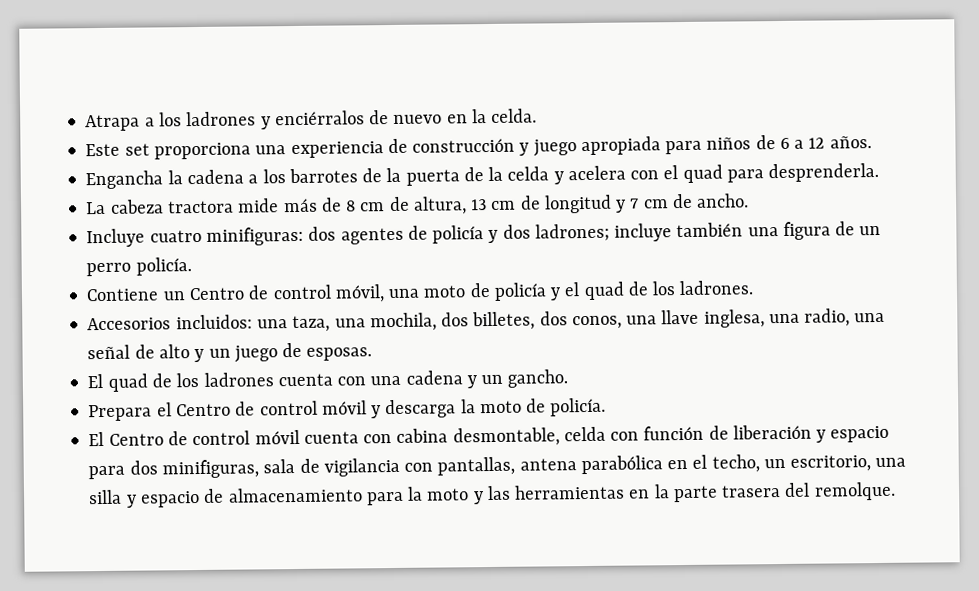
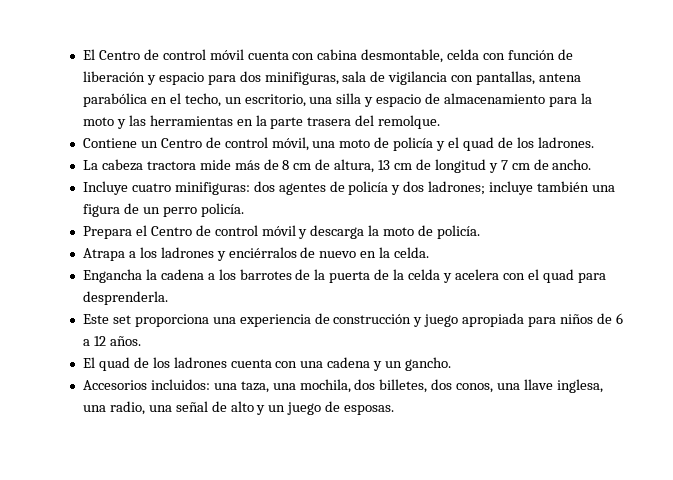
- Atrapa a los ladrones y enciérralos de nuevo en la celda.
- Este set proporciona una experiencia de construcción y juego apropiada para niños de 6 a 12 años.
- Engancha la cadena a los barrotes de la puerta de la celda y acelera con el quad para desprenderla.
- La cabeza tractora mide más de 8 cm de altura, 13 cm de longitud y 7 cm de ancho.
- Incluye cuatro minifiguras: dos agentes de policía y dos ladrones; incluye también una figura de un perro policía.
- Contiene un Centro de control móvil, una moto de policía y el quad de los ladrones.
- Accesorios incluidos: una taza, una mochila, dos billetes, dos conos, una llave inglesa, una radio, una señal de alto y un juego de esposas.
- El quad de los ladrones cuenta con una cadena y un gancho.
- Prepara el Centro de control móvil y descarga la moto de policía.
+ Contiene un Centro de control móvil, una moto de policía y el quad de los ladrones.
+ La cabeza tractora mide más de 8 cm de altura, 13 cm de longitud y 7 cm de ancho.
+ Incluye cuatro minifiguras: dos agentes de policía y dos ladrones; incluye también una figura de un perro policía.
+ Prepara el Centro de control móvil y descarga la moto de policía.
+ Atrapa a los ladrones y enciérralos de nuevo en la celda.
+ Engancha la cadena a los barrotes de la puerta de la celda y acelera con el quad para desprenderla.
+ Este set proporciona una experiencia de construcción y juego apropiada para niños de 6 a 12 años.
+ El quad de los ladrones cuenta con una cadena y un gancho.
+ Accesorios incluidos: una taza, una mochila, dos billetes, dos conos, una llave inglesa, una radio, una señal de alto y un juego de esposas.

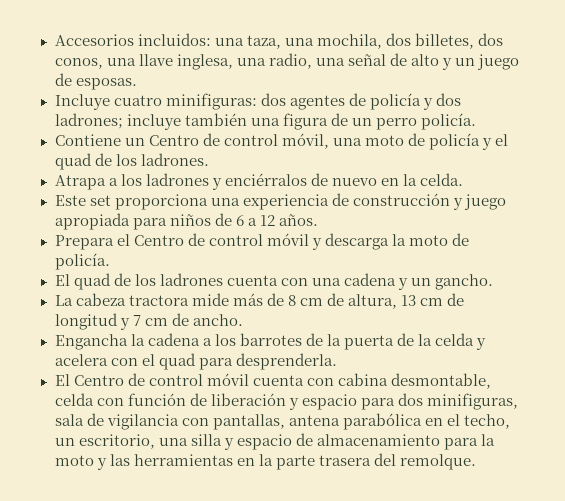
+ Accesorios incluidos: una taza, una mochila, dos billetes, dos conos, una llave inglesa, una radio, una señal de alto y un juego de esposas.
+ Incluye cuatro minifiguras: dos agentes de policía y dos ladrones; incluye también una figura de un perro policía.
+ Contiene un Centro de control móvil, una moto de policía y el quad de los ladrones.
+ Atrapa a los ladrones y enciérralos de nuevo en la celda.
+ Este set proporciona una experiencia de construcción y juego apropiada para niños de 6 a 12 años.
+ Prepara el Centro de control móvil y descarga la moto de policía.
+ El quad de los ladrones cuenta con una cadena y un gancho.
+ La cabeza tractora mide más de 8 cm de altura, 13 cm de longitud y 7 cm de ancho.
+ Engancha la cadena a los barrotes de la puerta de la celda y acelera con el quad para desprenderla.
- Contiene un Centro de control móvil, una moto de policía y el quad de los ladrones.
- La cabeza tractora mide más de 8 cm de altura, 13 cm de longitud y 7 cm de ancho.
- Incluye cuatro minifiguras: dos agentes de policía y dos ladrones; incluye también una figura de un perro policía.
- Prepara el Centro de control móvil y descarga la moto de policía.
- Atrapa a los ladrones y enciérralos de nuevo en la celda.
- Engancha la cadena a los barrotes de la puerta de la celda y acelera con el quad para desprenderla.
- Este set proporciona una experiencia de construcción y juego apropiada para niños de 6 a 12 años.
- El quad de los ladrones cuenta con una cadena y un gancho.
- Accesorios incluidos: una taza, una mochila, dos billetes, dos conos, una llave inglesa, una radio, una señal de alto y un juego de esposas.

